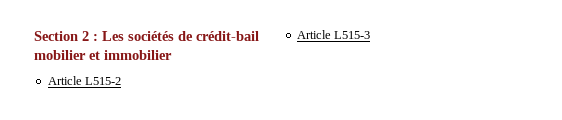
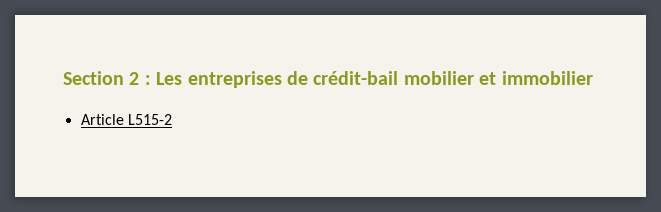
- Section 2 : Les sociétés de crédit-bail mobilier et immobilier
+ Section 2 : Les entreprises de crédit-bail mobilier et immobilier
- Article L515-3

